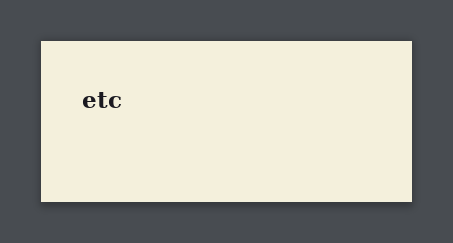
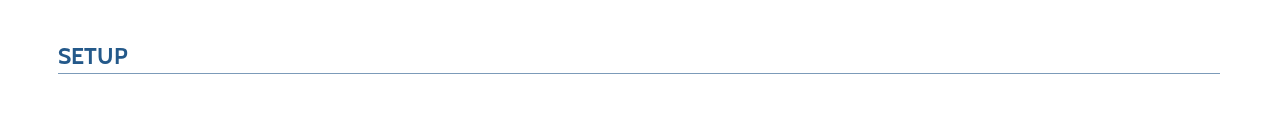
- etc
+ SETUP

